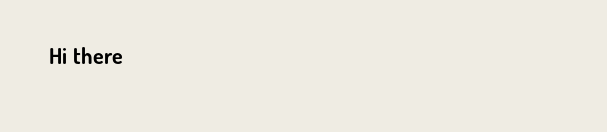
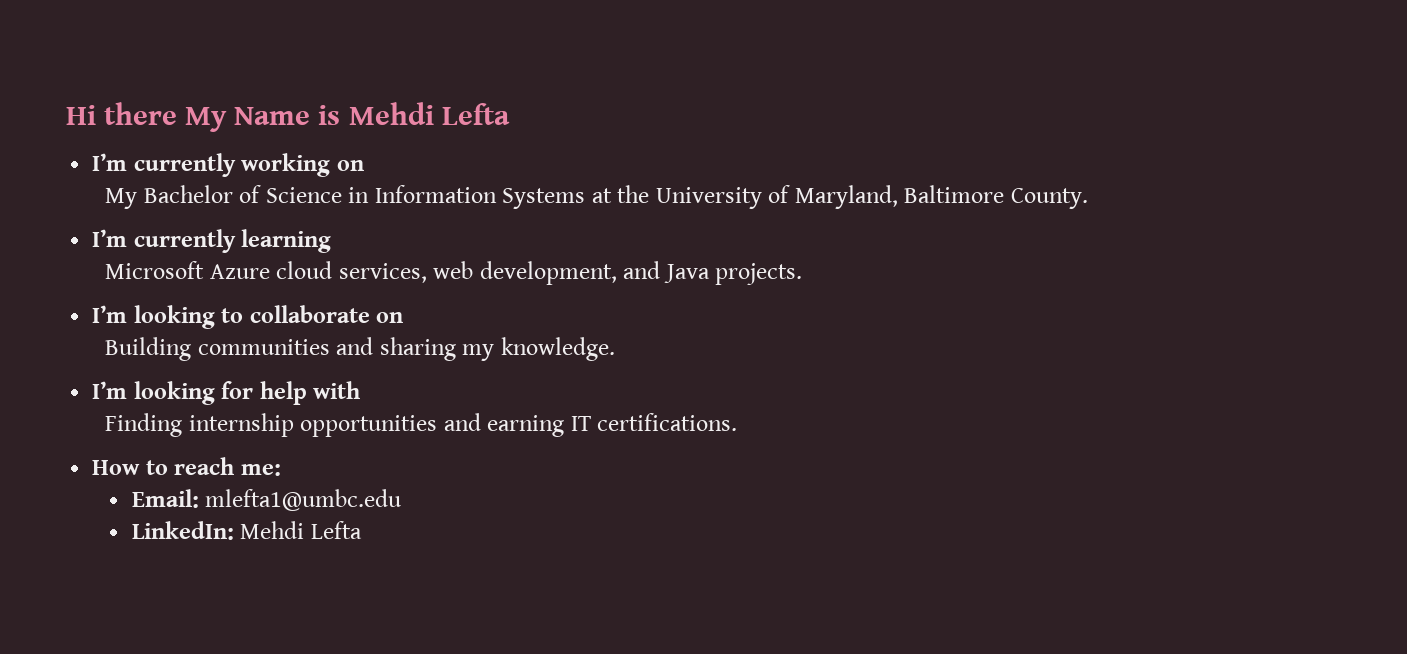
- Hi there
+ Hi there My Name is Mehdi Lefta
+ I’m currently working on
+ My Bachelor of Science in Information Systems at the University of Maryland, Baltimore County.
+ I’m currently learning
+ Microsoft Azure cloud services, web development, and Java projects.
+ I’m looking to collaborate on
+ Building communities and sharing my knowledge.
+ I’m looking for help with
+ Finding internship opportunities and earning IT certifications.
+ How to reach me:
+ Email: mlefta1@umbc.edu
+ LinkedIn: Mehdi Lefta

